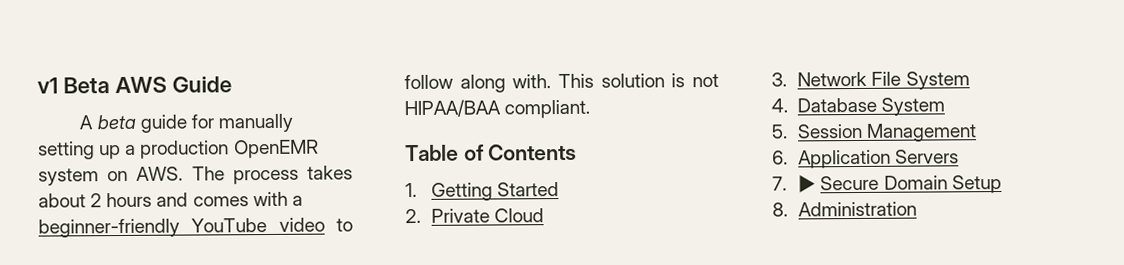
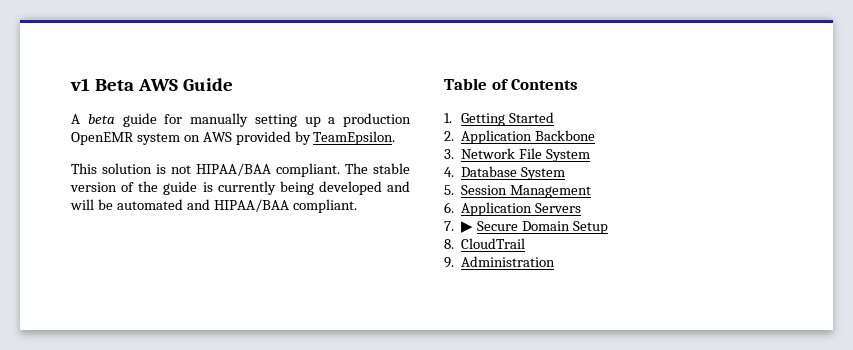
- A beta guide for manually setting up a production OpenEMR system on AWS. The process takes about 2 hours and comes with a beginner-friendly YouTube video to follow along with. This solution is not HIPAA/BAA compliant.
+ A beta guide for manually setting up a production OpenEMR system on AWS provided by TeamEpsilon.
+ This solution is not HIPAA/BAA compliant. The stable version of the guide is currently being developed and will be automated and HIPAA/BAA compliant.
- 2. Private Cloud
+ 2. Application Backbone
- 8. Administration
+ 8. CloudTrail
+ 9. Administration

